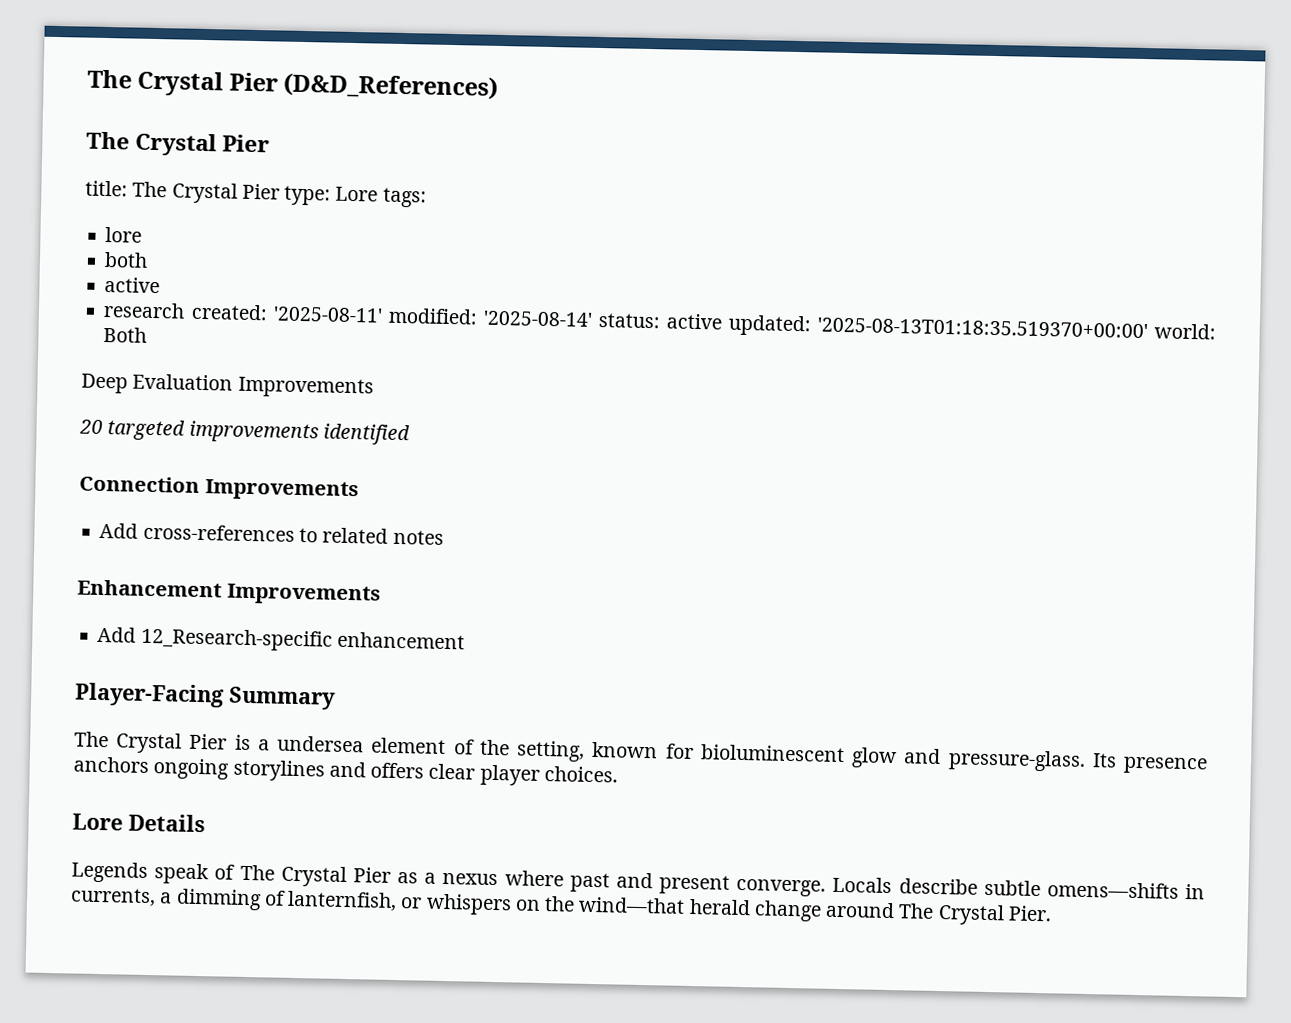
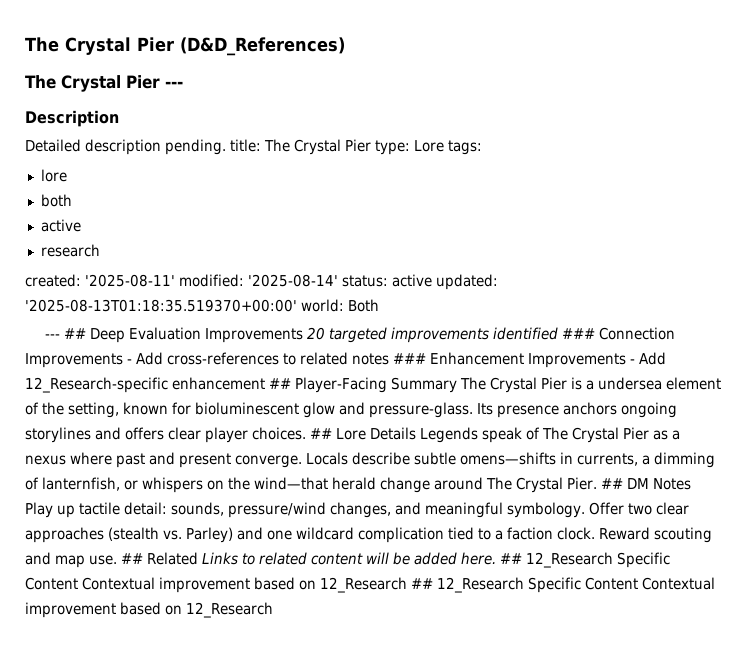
  The Crystal Pier (D&D_References)
- The Crystal Pier
- title: The Crystal Pier type: Lore tags:
+ The Crystal Pier ---
+ Description
+ Detailed description pending. title: The Crystal Pier type: Lore tags:
- research created: '2025-08-11' modified: '2025-08-14' status: active updated: '2025-08-13T01:18:35.519370+00:00' world: Both
+ research
+ created: '2025-08-11' modified: '2025-08-14' status: active updated: '2025-08-13T01:18:35.519370+00:00' world: Both
- Deep Evaluation Improvements
- 20 targeted improvements identified
- Connection Improvements
- Add cross-references to related notes
- Enhancement Improvements
- Add 12_Research-specific enhancement
- Player-Facing Summary
- The Crystal Pier is a undersea element of the setting, known for bioluminescent glow and pressure-glass.
+ --- ## Deep Evaluation Improvements 20 targeted improvements identified ### Connection Improvements - Add cross-references to related notes ### Enhancement Improvements - Add 12_Research-specific enhancement ## Player-Facing Summary The Crystal Pier is a undersea element of the setting, known for bioluminescent glow and pressure-glass.
- Its presence anchors ongoing storylines and offers clear player choices.
- Lore Details
- Legends speak of The Crystal Pier as a nexus where past and present converge.
+ Its presence anchors ongoing storylines and offers clear player choices. ## Lore Details Legends speak of The Crystal Pier as a nexus where past and present converge.
+ ## DM Notes Play up tactile detail: sounds, pressure/wind changes, and meaningful symbology. Offer two clear approaches (stealth vs. Parley) and one wildcard complication tied to a faction clock. Reward scouting and map use. ## Related Links to related content will be added here. ## 12_Research Specific Content Contextual improvement based on 12_Research ## 12_Research Specific Content Contextual improvement based on 12_Research

